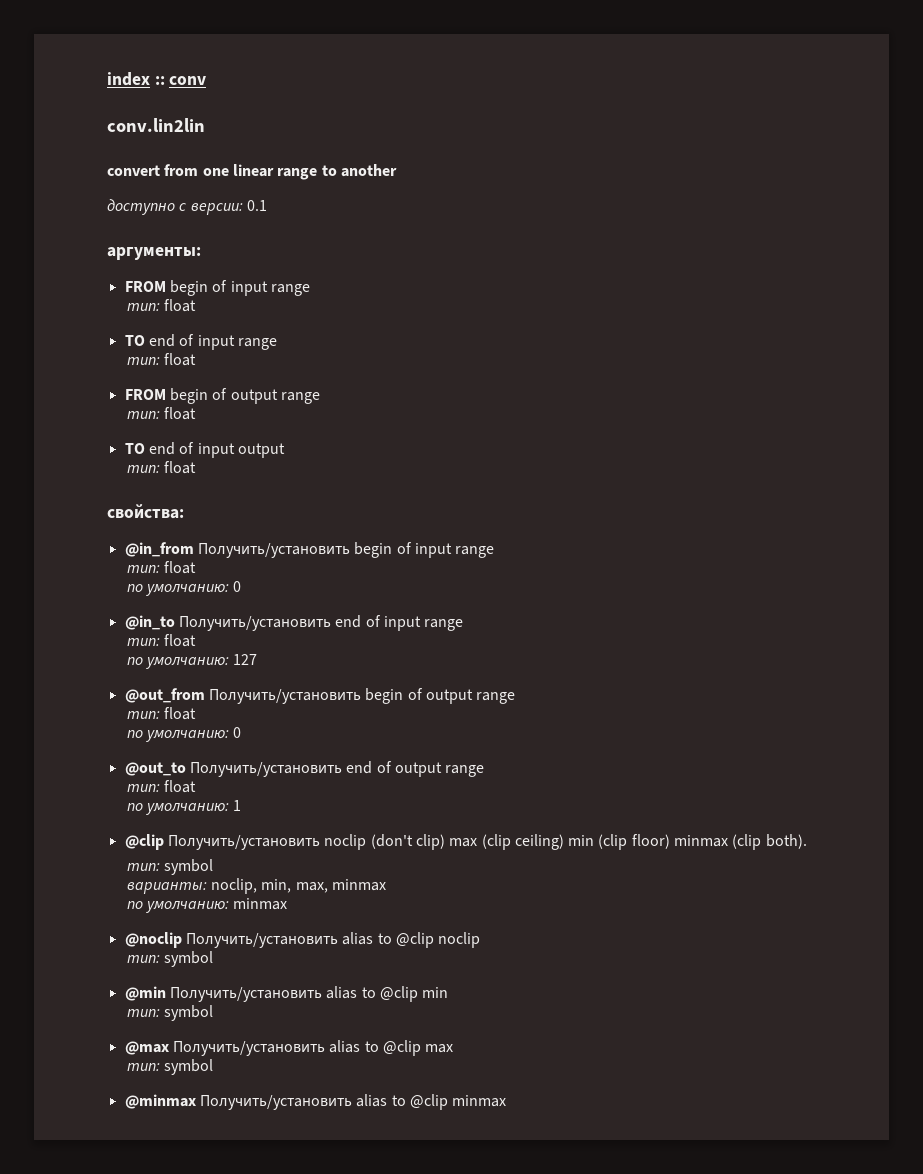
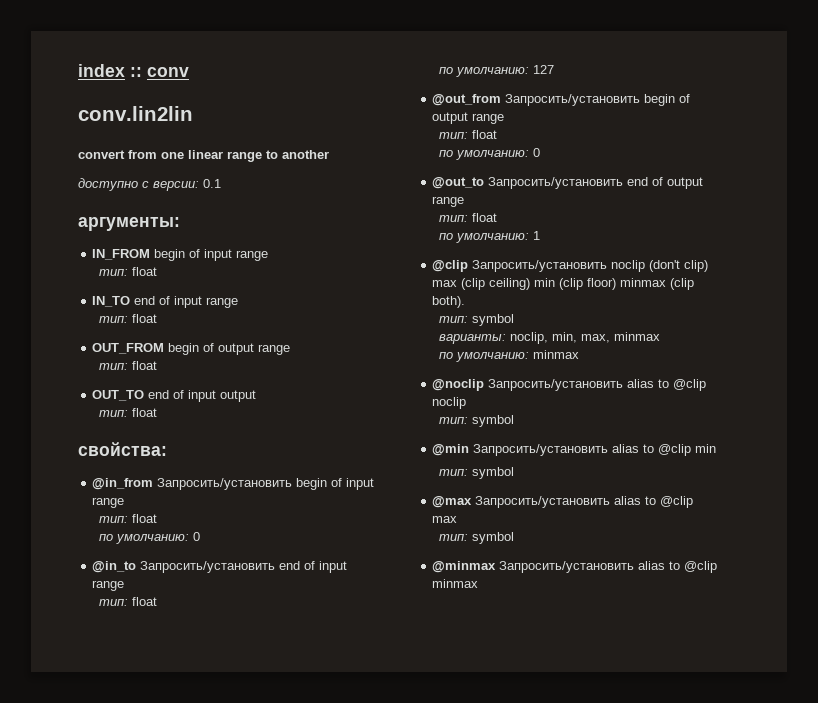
- FROM begin of input range
+ IN_FROM begin of input range
  тип: float
- TO end of input range
+ IN_TO end of input range
  тип: float
- FROM begin of output range
+ OUT_FROM begin of output range
  тип: float
- TO end of input output
+ OUT_TO end of input output
- @in_from Получить/установить begin of input range
+ @in_from Запросить/установить begin of input range
- @in_to Получить/установить end of input range
+ @in_to Запросить/установить end of input range
- @out_from Получить/установить begin of output range
+ @out_from Запросить/установить begin of output range
- @out_to Получить/установить end of output range
+ @out_to Запросить/установить end of output range
- @clip Получить/установить noclip (don't clip) max (clip ceiling) min (clip floor) minmax (clip both).
+ @clip Запросить/установить noclip (don't clip) max (clip ceiling) min (clip floor) minmax (clip both).
- @noclip Получить/установить alias to @clip noclip
+ @noclip Запросить/установить alias to @clip noclip
- @min Получить/установить alias to @clip min
+ @min Запросить/установить alias to @clip min
- @max Получить/установить alias to @clip max
+ @max Запросить/установить alias to @clip max
- @minmax Получить/установить alias to @clip minmax
+ @minmax Запросить/установить alias to @clip minmax

